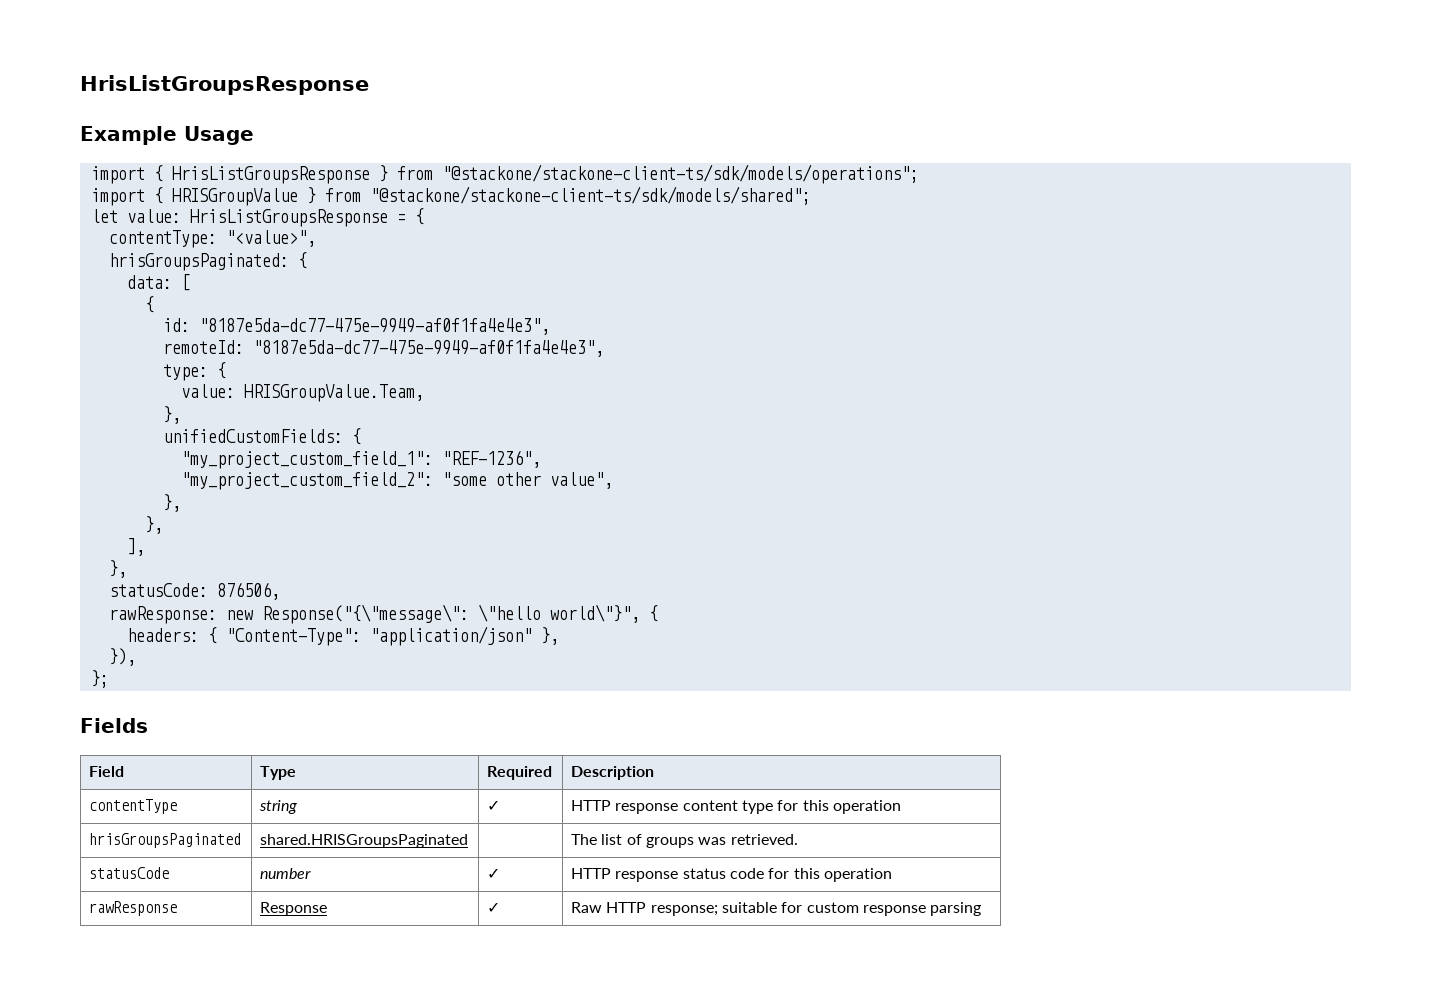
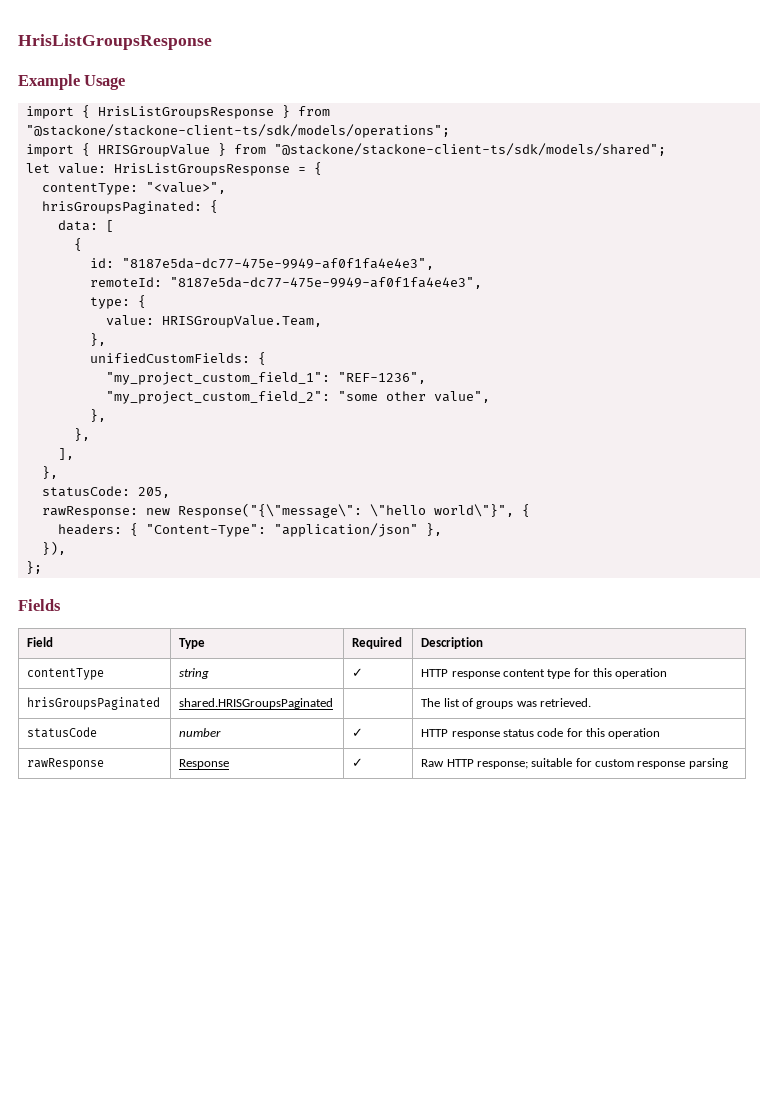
- statusCode: 876506,
+ statusCode: 205,

